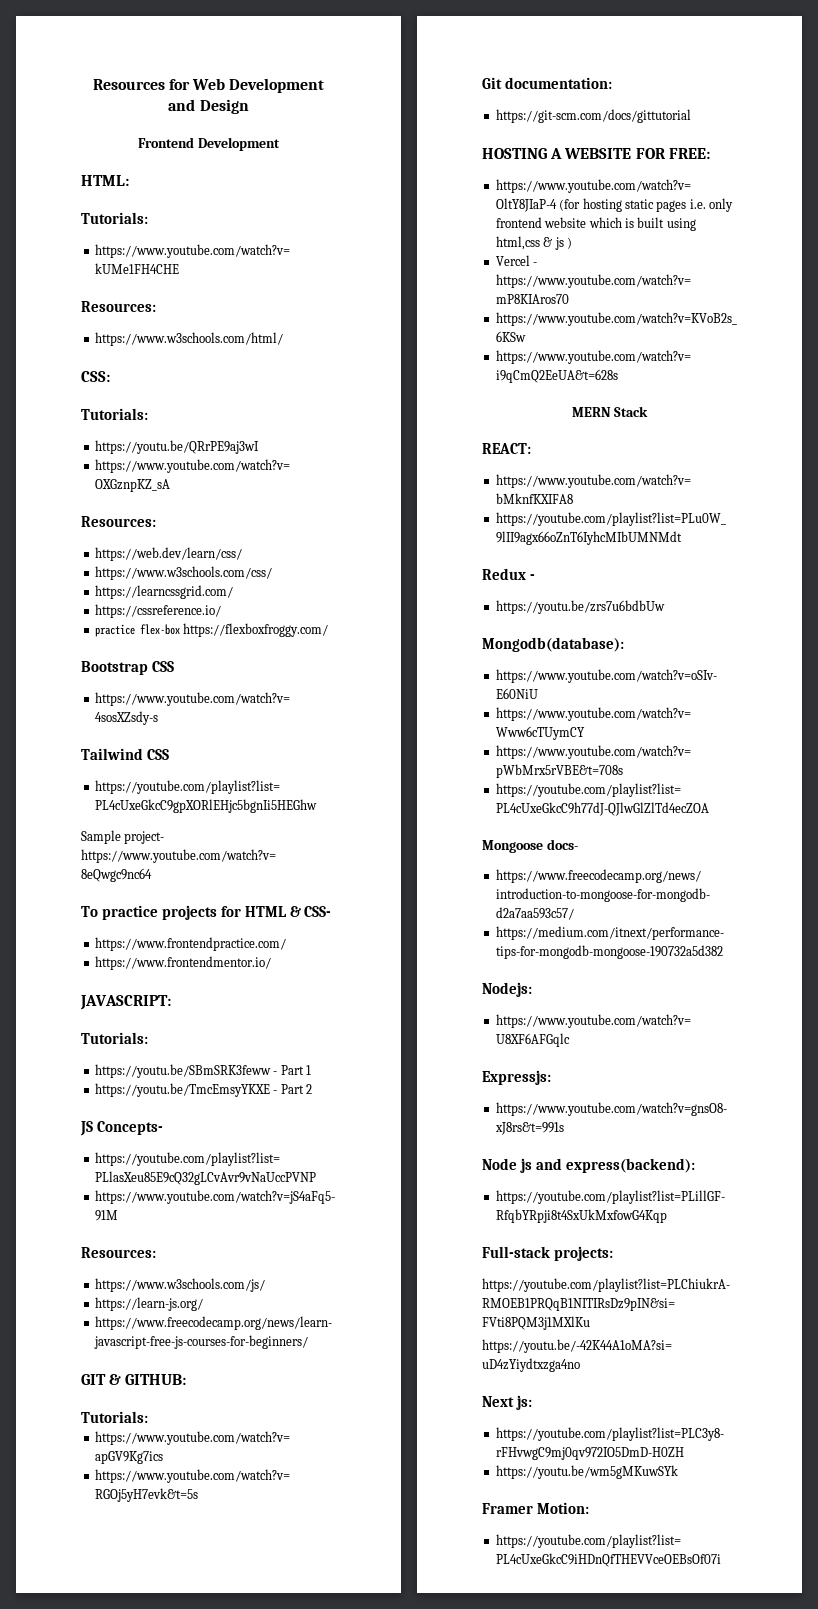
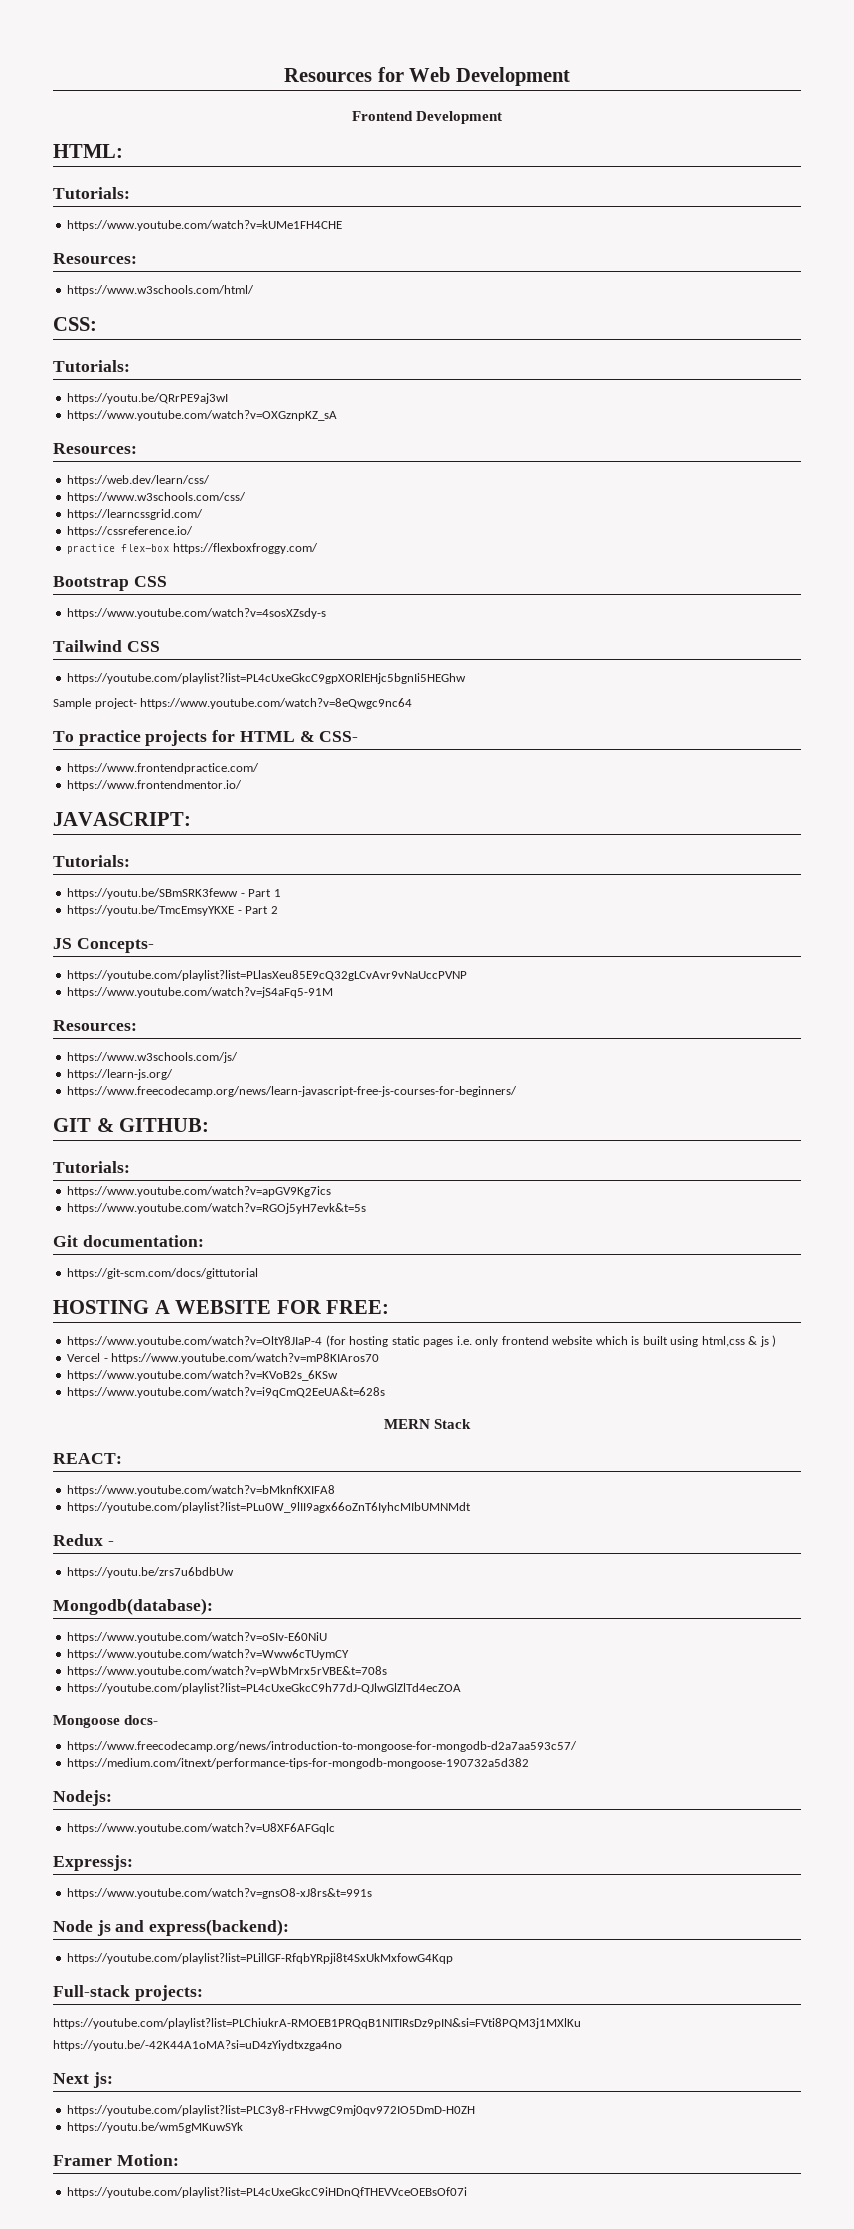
- Resources for Web Development and Design
+ Resources for Web Development

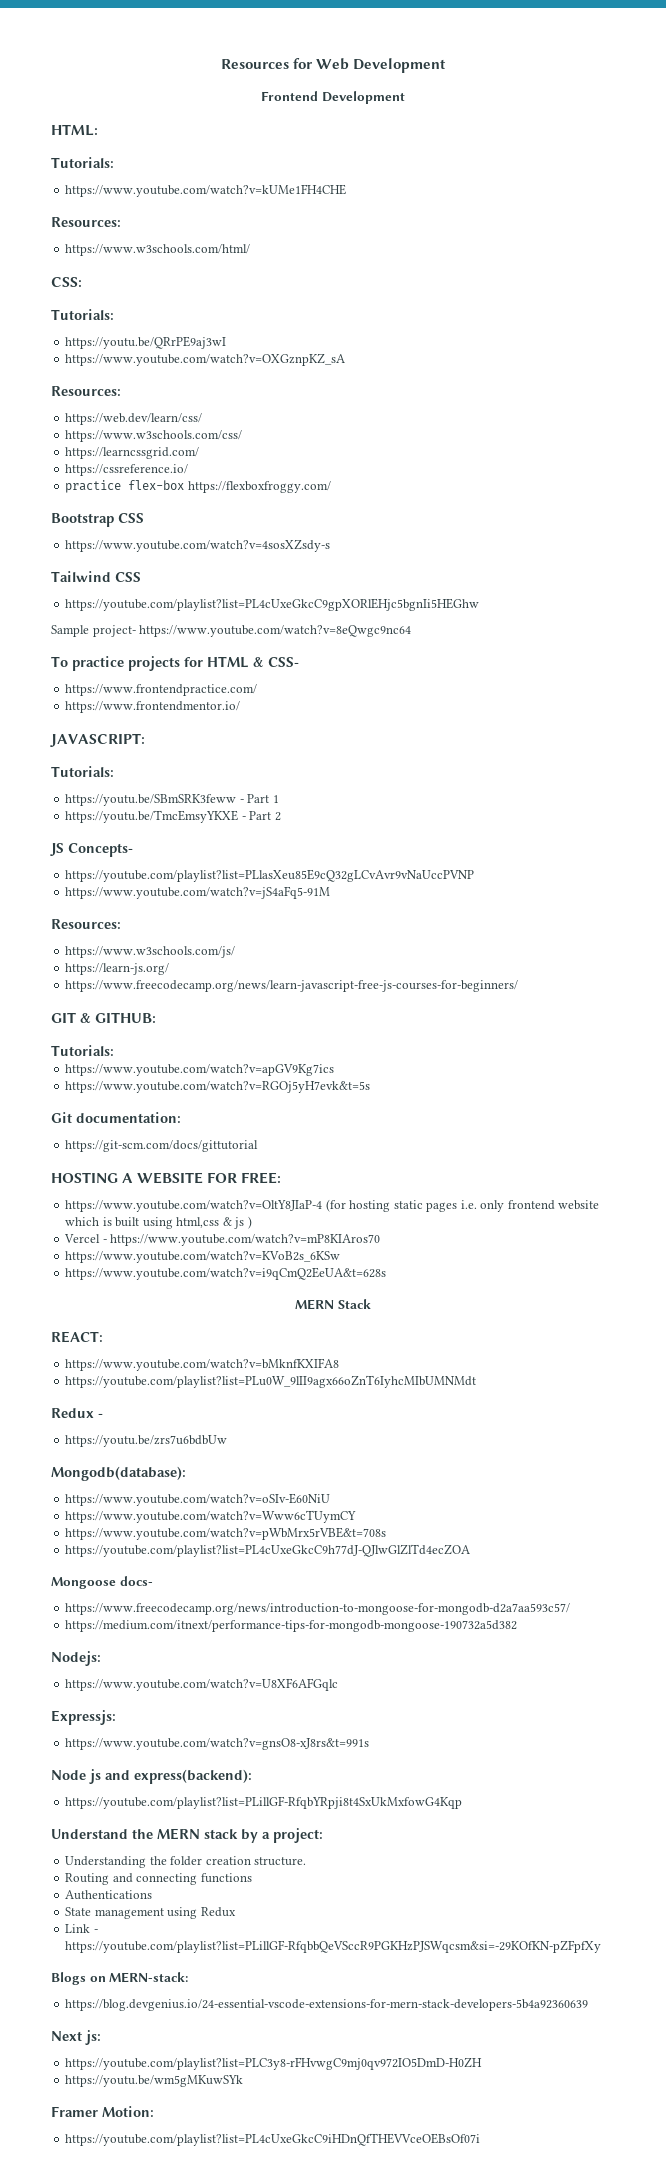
- Full-stack projects:
- https://youtube.com/playlist?list=PLChiukrA-RMOEB1PRQqB1NITIRsDz9pIN&si=FVti8PQM3j1MXlKu
- https://youtu.be/-42K44A1oMA?si=uD4zYiydtxzga4no
+ Understand the MERN stack by a project:
+ Understanding the folder creation structure.
+ Routing and connecting functions
+ Authentications
+ State management using Redux
+ Link - https://youtube.com/playlist?list=PLillGF-RfqbbQeVSccR9PGKHzPJSWqcsm&si=-29KOfKN-pZFpfXy
+ Blogs on MERN-stack:
+ https://blog.devgenius.io/24-essential-vscode-extensions-for-mern-stack-developers-5b4a92360639

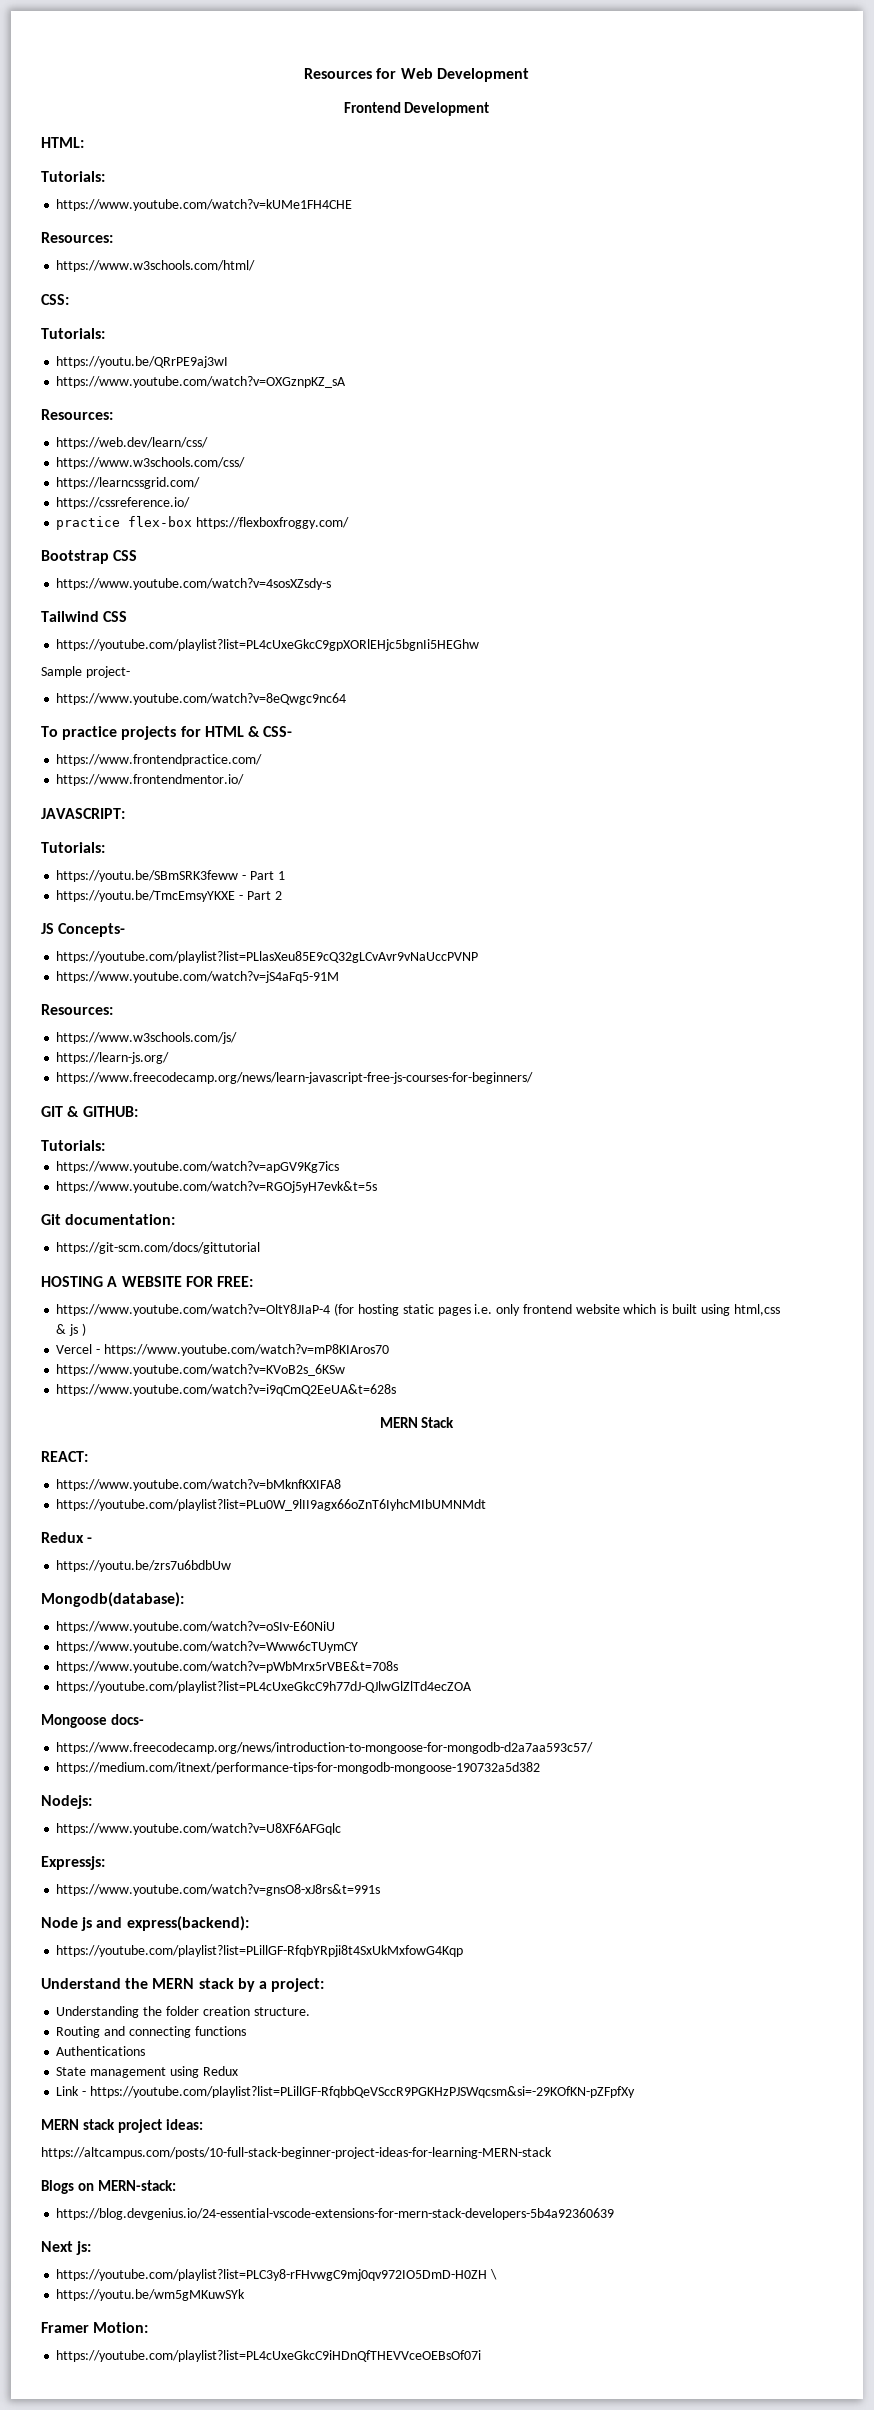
- Sample project- https://www.youtube.com/watch?v=8eQwgc9nc64
+ Sample project-
+ https://www.youtube.com/watch?v=8eQwgc9nc64
+ MERN stack project ideas:
+ https://altcampus.com/posts/10-full-stack-beginner-project-ideas-for-learning-MERN-stack
- https://youtube.com/playlist?list=PLC3y8-rFHvwgC9mj0qv972IO5DmD-H0ZH
+ https://youtube.com/playlist?list=PLC3y8-rFHvwgC9mj0qv972IO5DmD-H0ZH \

